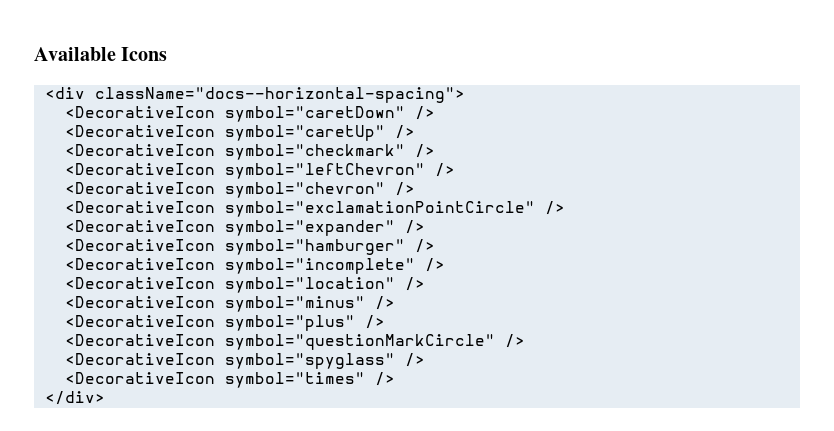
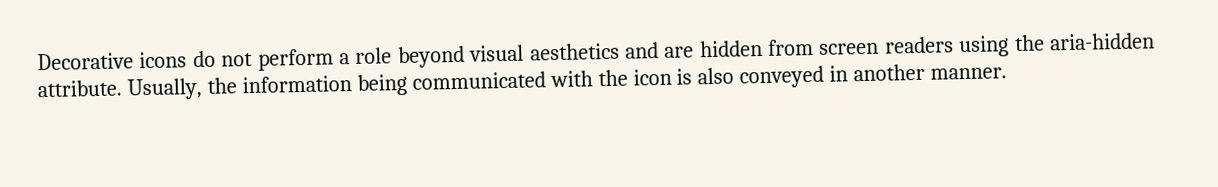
- Available Icons
- <div className="docs--horizontal-spacing">
- <DecorativeIcon symbol="caretDown" />
- <DecorativeIcon symbol="caretUp" />
- <DecorativeIcon symbol="checkmark" />
- <DecorativeIcon symbol="leftChevron" />
- <DecorativeIcon symbol="chevron" />
- <DecorativeIcon symbol="exclamationPointCircle" />
- <DecorativeIcon symbol="expander" />
- <DecorativeIcon symbol="hamburger" />
- <DecorativeIcon symbol="incomplete" />
- <DecorativeIcon symbol="location" />
- <DecorativeIcon symbol="minus" />
- <DecorativeIcon symbol="plus" />
- <DecorativeIcon symbol="questionMarkCircle" />
- <DecorativeIcon symbol="spyglass" />
- <DecorativeIcon symbol="times" />
- </div>
+ Decorative icons do not perform a role beyond visual aesthetics and are hidden from screen readers using the aria-hidden attribute. Usually, the information being communicated with the icon is also conveyed in another manner.

